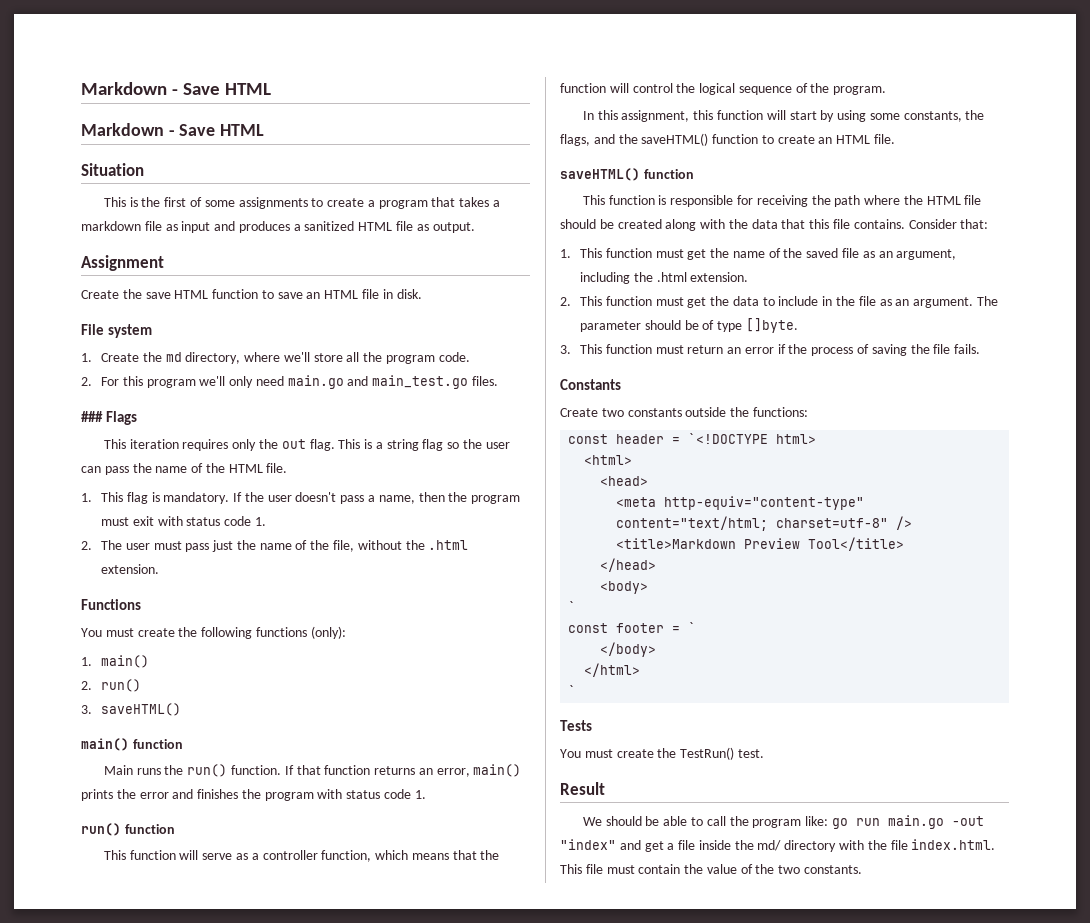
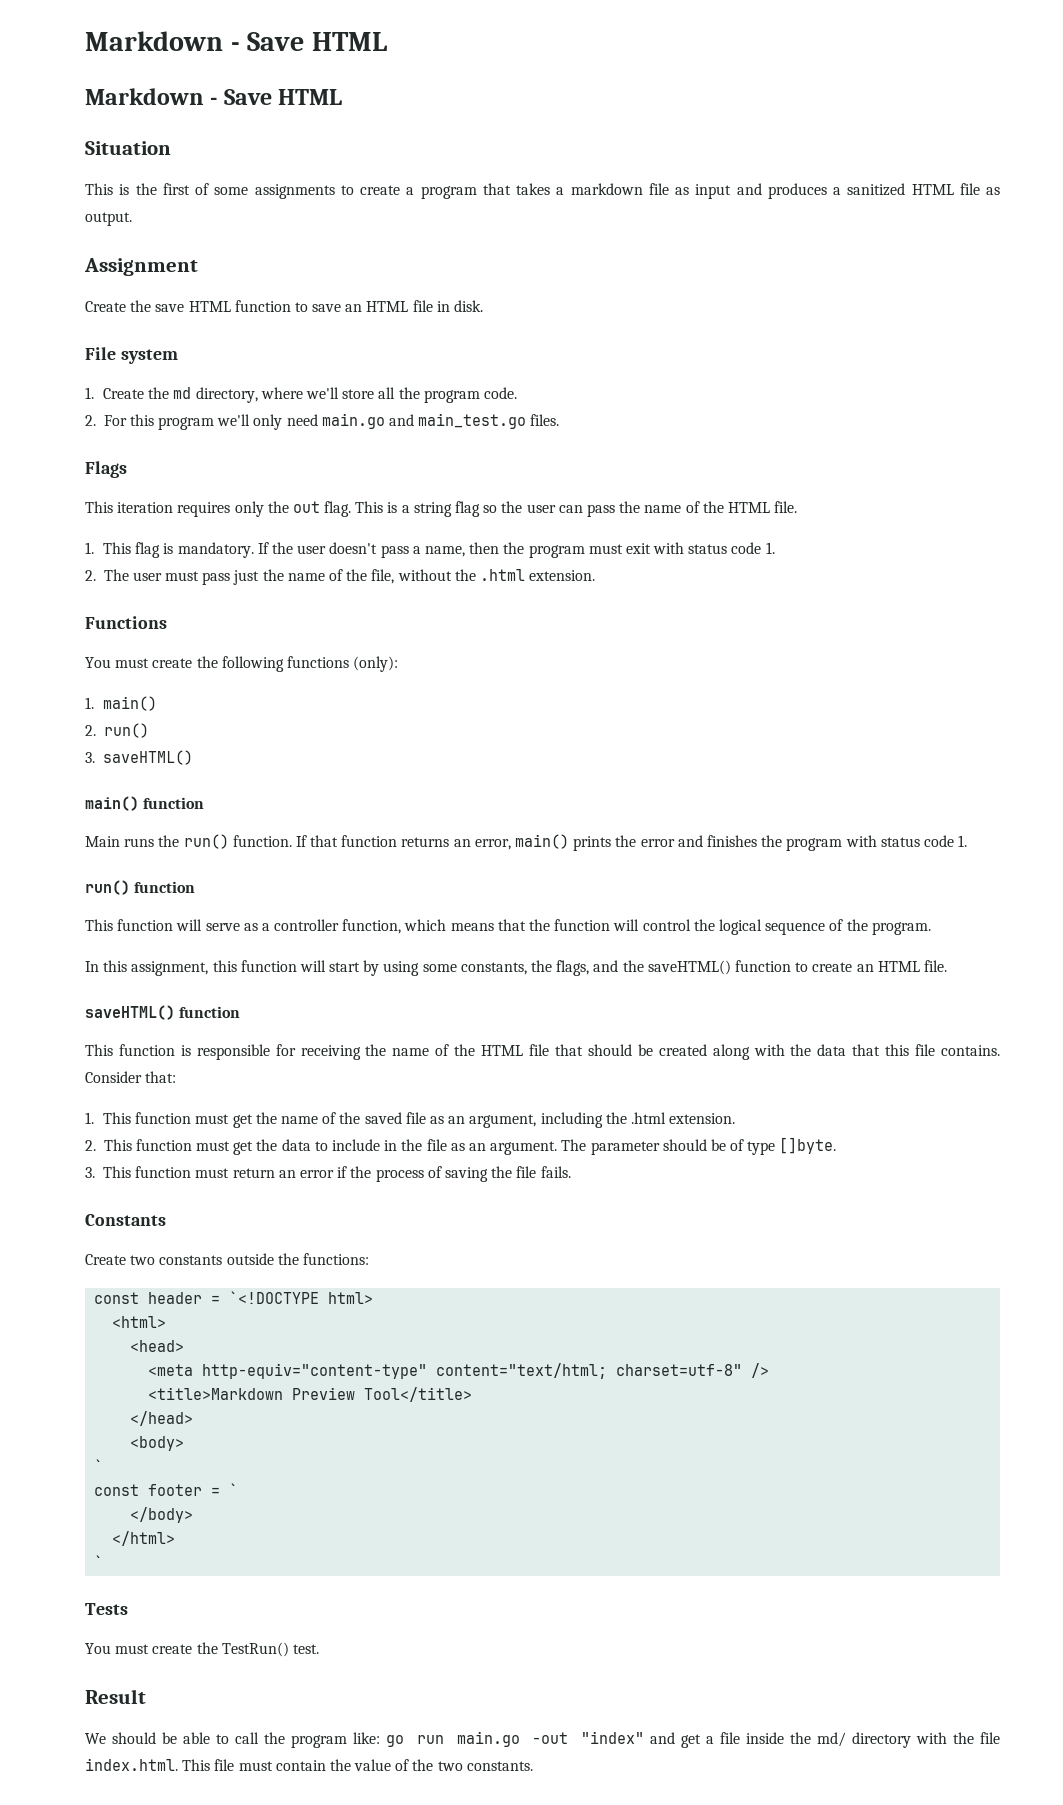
- ### Flags
+ Flags
- This function is responsible for receiving the path where the HTML file should be created along with the data that this file contains.
+ This function is responsible for receiving the name of the HTML file that should be created along with the data that this file contains.

